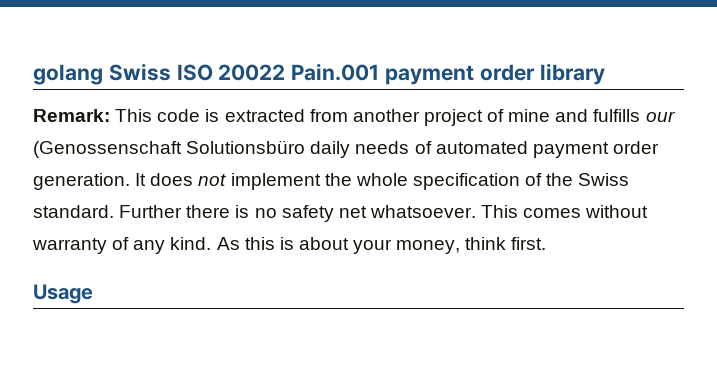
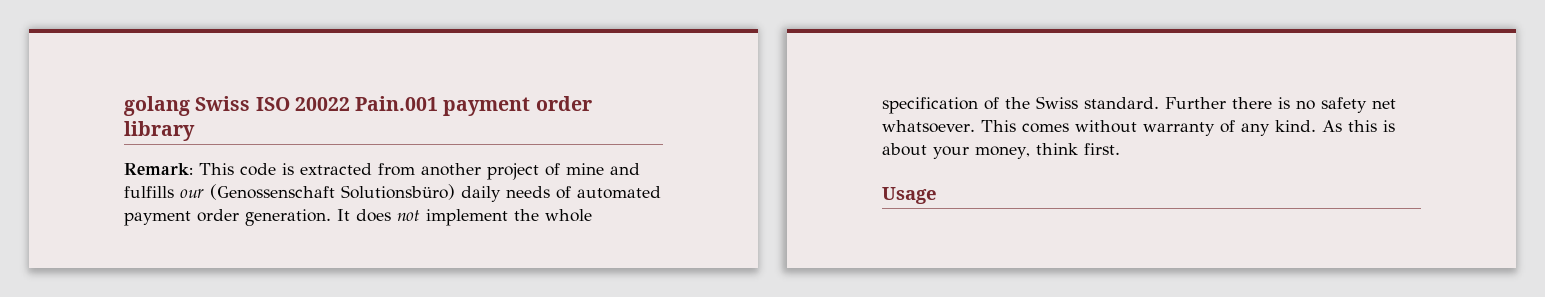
- Remark: This code is extracted from another project of mine and fulfills our (Genossenschaft Solutionsbüro daily needs of automated payment order generation.
+ Remark: This code is extracted from another project of mine and fulfills our (Genossenschaft Solutionsbüro) daily needs of automated payment order generation.

